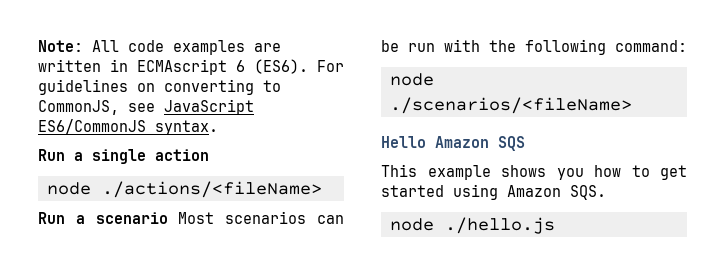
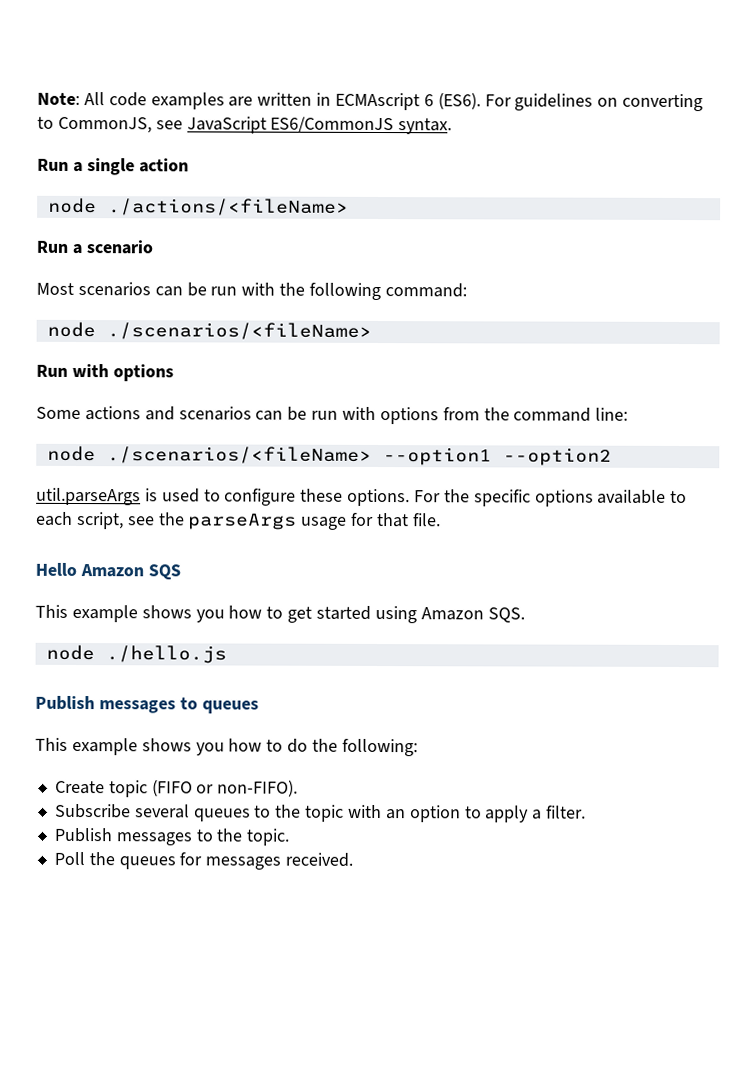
- Run a scenario Most scenarios can be run with the following command:
+ Run a scenario
+ Most scenarios can be run with the following command:
+ Run with options
+ Some actions and scenarios can be run with options from the command line:
+ node ./scenarios/<fileName> --option1 --option2
+ util.parseArgs is used to configure these options. For the specific options available to each script, see the parseArgs usage for that file.
+ Publish messages to queues
+ This example shows you how to do the following:
+ Create topic (FIFO or non-FIFO).
+ Subscribe several queues to the topic with an option to apply a filter.
+ Publish messages to the topic.
+ Poll the queues for messages received.

